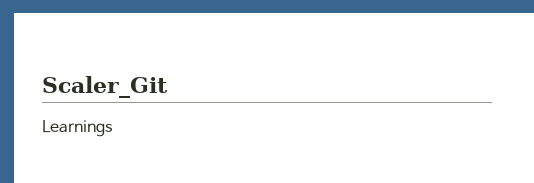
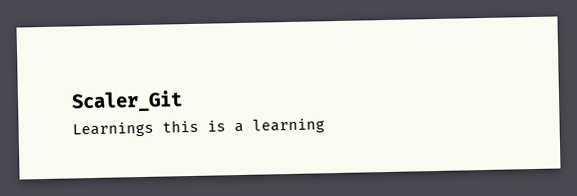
- Learnings
+ Learnings this is a learning

